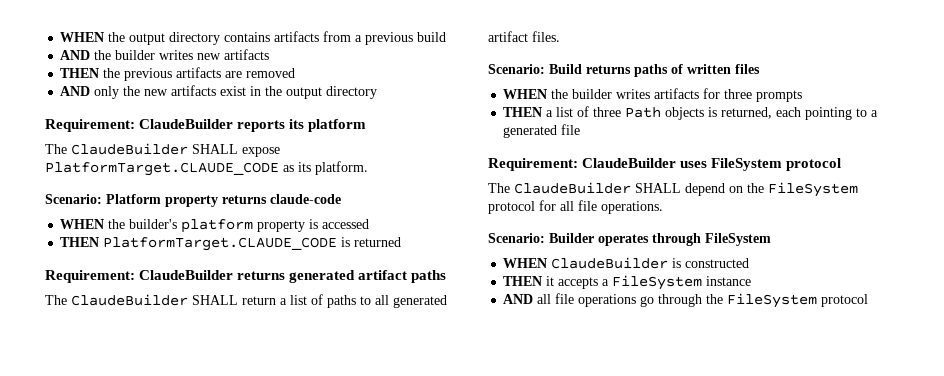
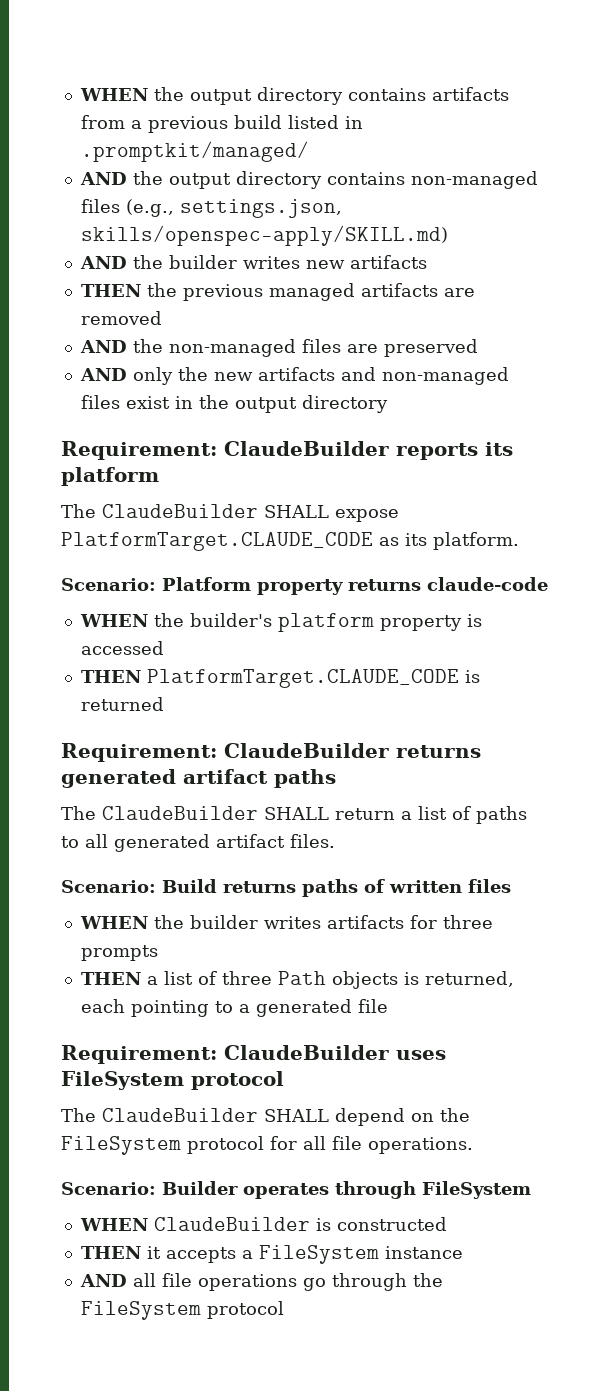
- WHEN the output directory contains artifacts from a previous build
+ WHEN the output directory contains artifacts from a previous build listed in .promptkit/managed/
+ AND the output directory contains non-managed files (e.g., settings.json, skills/openspec-apply/SKILL.md)
- THEN the previous artifacts are removed
+ THEN the previous managed artifacts are removed
+ AND the non-managed files are preserved
- AND only the new artifacts exist in the output directory
+ AND only the new artifacts and non-managed files exist in the output directory

